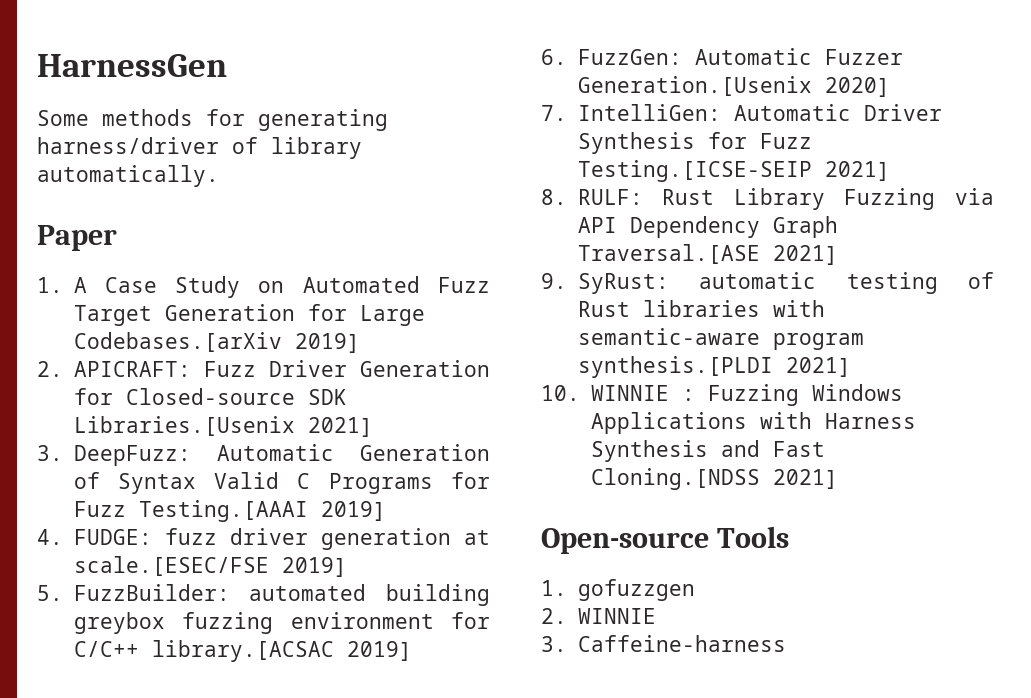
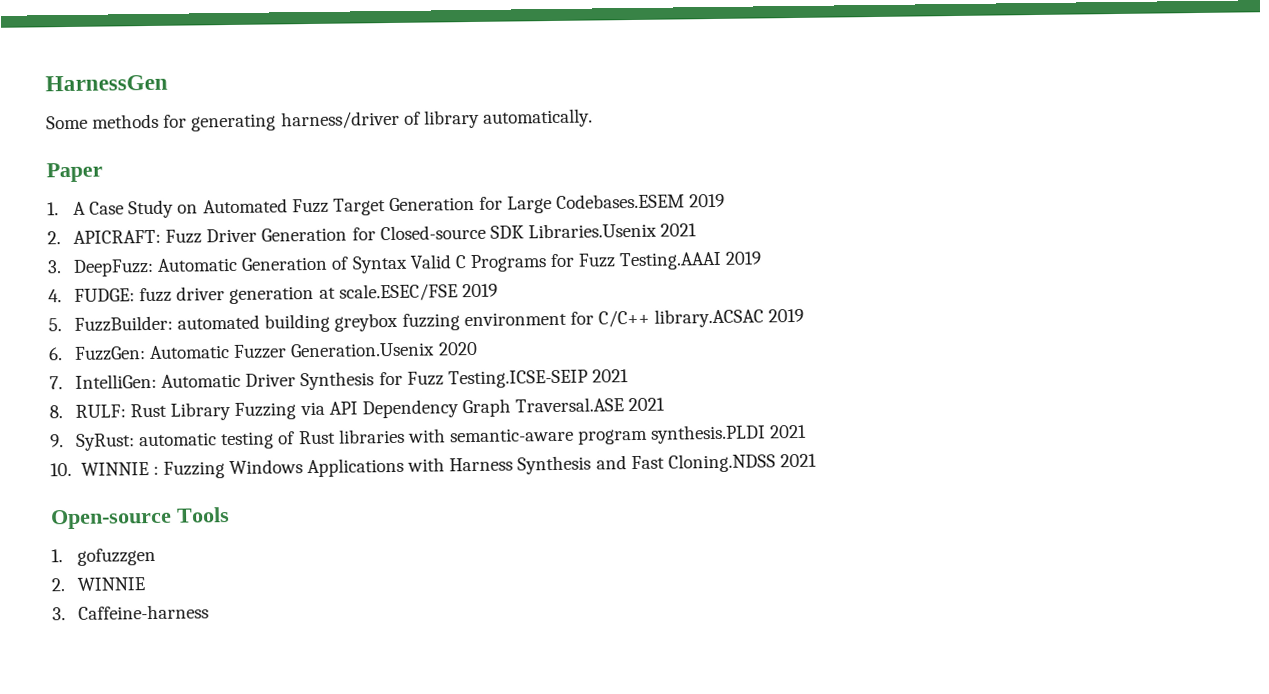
- 1. A Case Study on Automated Fuzz Target Generation for Large Codebases.[arXiv 2019]
+ 1. A Case Study on Automated Fuzz Target Generation for Large Codebases.ESEM 2019
- 2. APICRAFT: Fuzz Driver Generation for Closed-source SDK Libraries.[Usenix 2021]
+ 2. APICRAFT: Fuzz Driver Generation for Closed-source SDK Libraries.Usenix 2021
- 3. DeepFuzz: Automatic Generation of Syntax Valid C Programs for Fuzz Testing.[AAAI 2019]
+ 3. DeepFuzz: Automatic Generation of Syntax Valid C Programs for Fuzz Testing.AAAI 2019
- 4. FUDGE: fuzz driver generation at scale.[ESEC/FSE 2019]
+ 4. FUDGE: fuzz driver generation at scale.ESEC/FSE 2019
- 5. FuzzBuilder: automated building greybox fuzzing environment for C/C++ library.[ACSAC 2019]
+ 5. FuzzBuilder: automated building greybox fuzzing environment for C/C++ library.ACSAC 2019
- 6. FuzzGen: Automatic Fuzzer Generation.[Usenix 2020]
+ 6. FuzzGen: Automatic Fuzzer Generation.Usenix 2020
- 7. IntelliGen: Automatic Driver Synthesis for Fuzz Testing.[ICSE-SEIP 2021]
+ 7. IntelliGen: Automatic Driver Synthesis for Fuzz Testing.ICSE-SEIP 2021
- 8. RULF: Rust Library Fuzzing via API Dependency Graph Traversal.[ASE 2021]
+ 8. RULF: Rust Library Fuzzing via API Dependency Graph Traversal.ASE 2021
- 9. SyRust: automatic testing of Rust libraries with semantic-aware program synthesis.[PLDI 2021]
+ 9. SyRust: automatic testing of Rust libraries with semantic-aware program synthesis.PLDI 2021
- 10. WINNIE : Fuzzing Windows Applications with Harness Synthesis and Fast Cloning.[NDSS 2021]
+ 10. WINNIE : Fuzzing Windows Applications with Harness Synthesis and Fast Cloning.NDSS 2021

